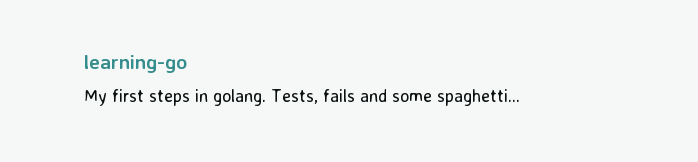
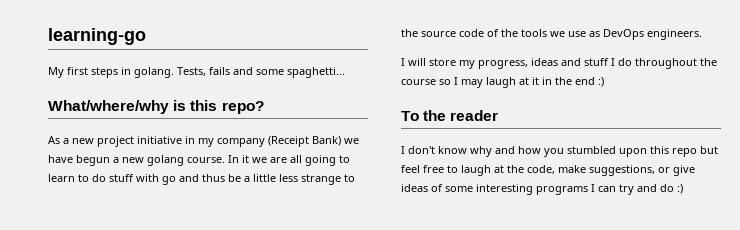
+ What/where/why is this repo?
+ As a new project initiative in my company (Receipt Bank) we have begun a new golang course. In it we are all going to learn to do stuff with go and thus be a little less strange to the source code of the tools we use as DevOps engineers.
+ I will store my progress, ideas and stuff I do throughout the course so I may laugh at it in the end :)
+ To the reader
+ I don't know why and how you stumbled upon this repo but feel free to laugh at the code, make suggestions, or give ideas of some interesting programs I can try and do :)

